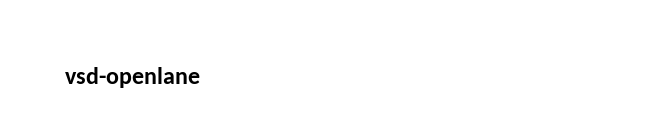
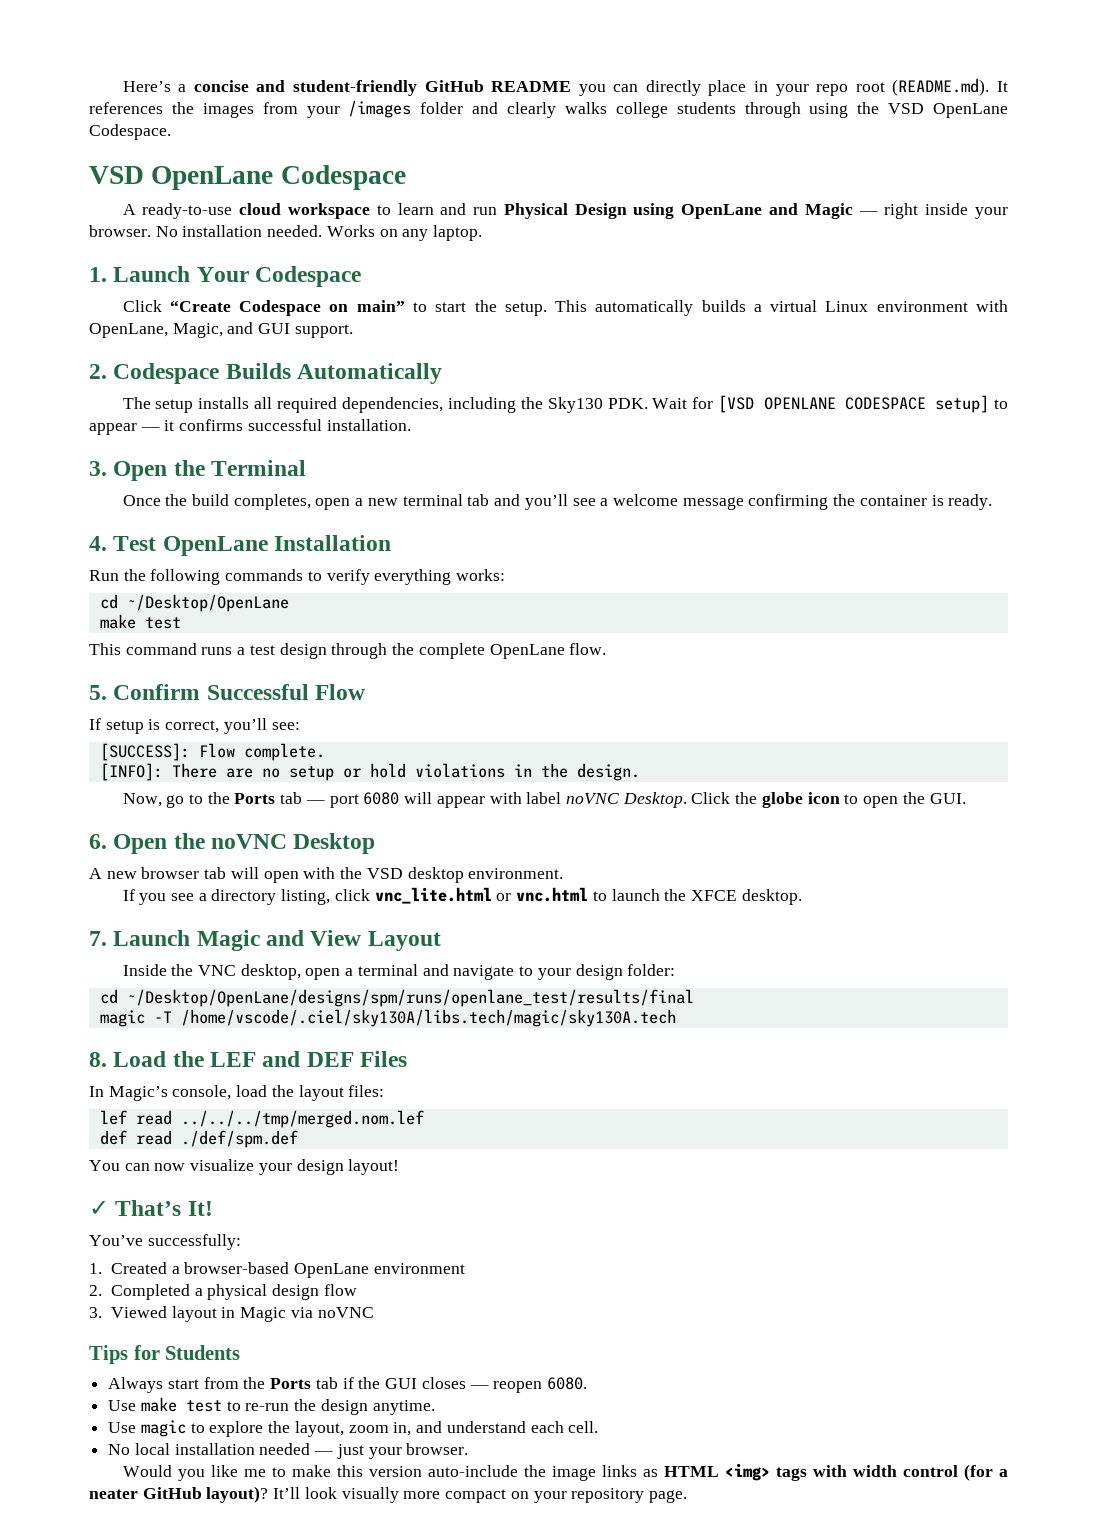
- vsd-openlane
+ Here’s a concise and student-friendly GitHub README you can directly place in your repo root (README.md). It references the images from your /images folder and clearly walks college students through using the VSD OpenLane Codespace.
+ VSD OpenLane Codespace
+ A ready-to-use cloud workspace to learn and run Physical Design using OpenLane and Magic — right inside your browser. No installation needed. Works on any laptop.
+ 1. Launch Your Codespace
+ Click “Create Codespace on main” to start the setup. This automatically builds a virtual Linux environment with OpenLane, Magic, and GUI support.
+ 2. Codespace Builds Automatically
+ The setup installs all required dependencies, including the Sky130 PDK. Wait for [VSD OPENLANE CODESPACE setup] to appear — it confirms successful installation.
+ 3. Open the Terminal
+ Once the build completes, open a new terminal tab and you’ll see a welcome message confirming the container is ready.
+ 4. Test OpenLane Installation
+ Run the following commands to verify everything works:
+ cd ~/Desktop/OpenLane
+ make test
+ This command runs a test design through the complete OpenLane flow.
+ 5. Confirm Successful Flow
+ If setup is correct, you’ll see:
+ [SUCCESS]: Flow complete.
+ [INFO]: There are no setup or hold violations in the design.
+ Now, go to the Ports tab — port 6080 will appear with label noVNC Desktop. Click the globe icon to open the GUI.
+ 6. Open the noVNC Desktop
+ A new browser tab will open with the VSD desktop environment.
+ If you see a directory listing, click vnc_lite.html or vnc.html to launch the XFCE desktop.
+ 7. Launch Magic and View Layout
+ Inside the VNC desktop, open a terminal and navigate to your design folder:
+ cd ~/Desktop/OpenLane/designs/spm/runs/openlane_test/results/final
+ magic -T /home/vscode/.ciel/sky130A/libs.tech/magic/sky130A.tech
+ 8. Load the LEF and DEF Files
+ In Magic’s console, load the layout files:
+ lef read ../../../tmp/merged.nom.lef
+ def read ./def/spm.def
+ You can now visualize your design layout!
+ ✓ That’s It!
+ You’ve successfully:
+ 1. Created a browser-based OpenLane environment
+ 2. Completed a physical design flow
+ 3. Viewed layout in Magic via noVNC
+ Tips for Students
+ Always start from the Ports tab if the GUI closes — reopen 6080.
+ Use make test to re-run the design anytime.
+ Use magic to explore the layout, zoom in, and understand each cell.
+ No local installation needed — just your browser.
+ Would you like me to make this version auto-include the image links as HTML <img> tags with width control (for a neater GitHub layout)? It’ll look visually more compact on your repository page.

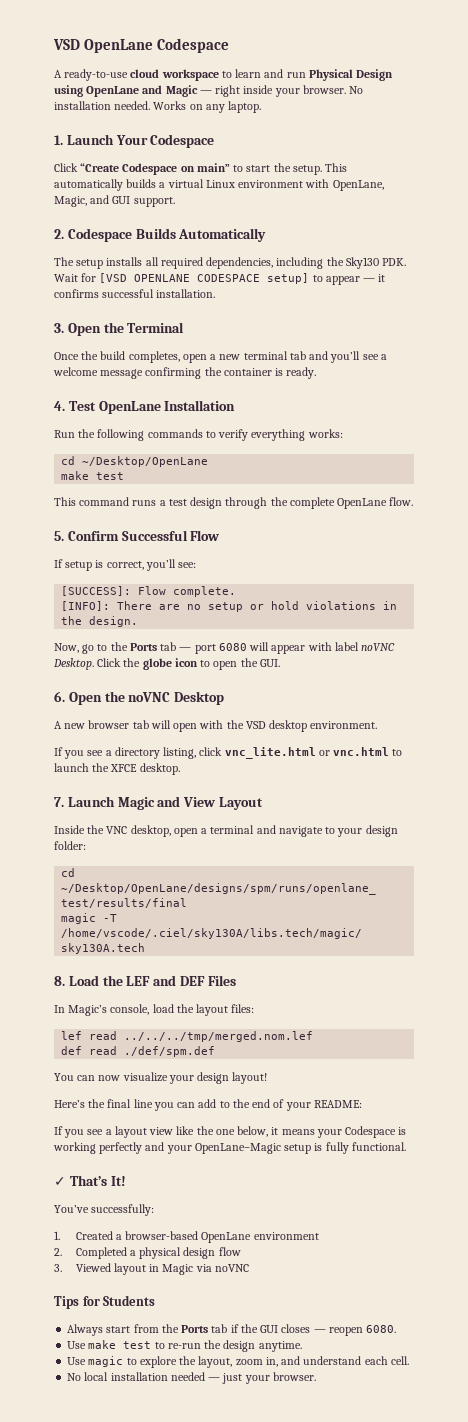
- Here’s a concise and student-friendly GitHub README you can directly place in your repo root (README.md). It references the images from your /images folder and clearly walks college students through using the VSD OpenLane Codespace.
+ Here’s the final line you can add to the end of your README:
+ If you see a layout view like the one below, it means your Codespace is working perfectly and your OpenLane–Magic setup is fully functional.
- Would you like me to make this version auto-include the image links as HTML <img> tags with width control (for a neater GitHub layout)? It’ll look visually more compact on your repository page.

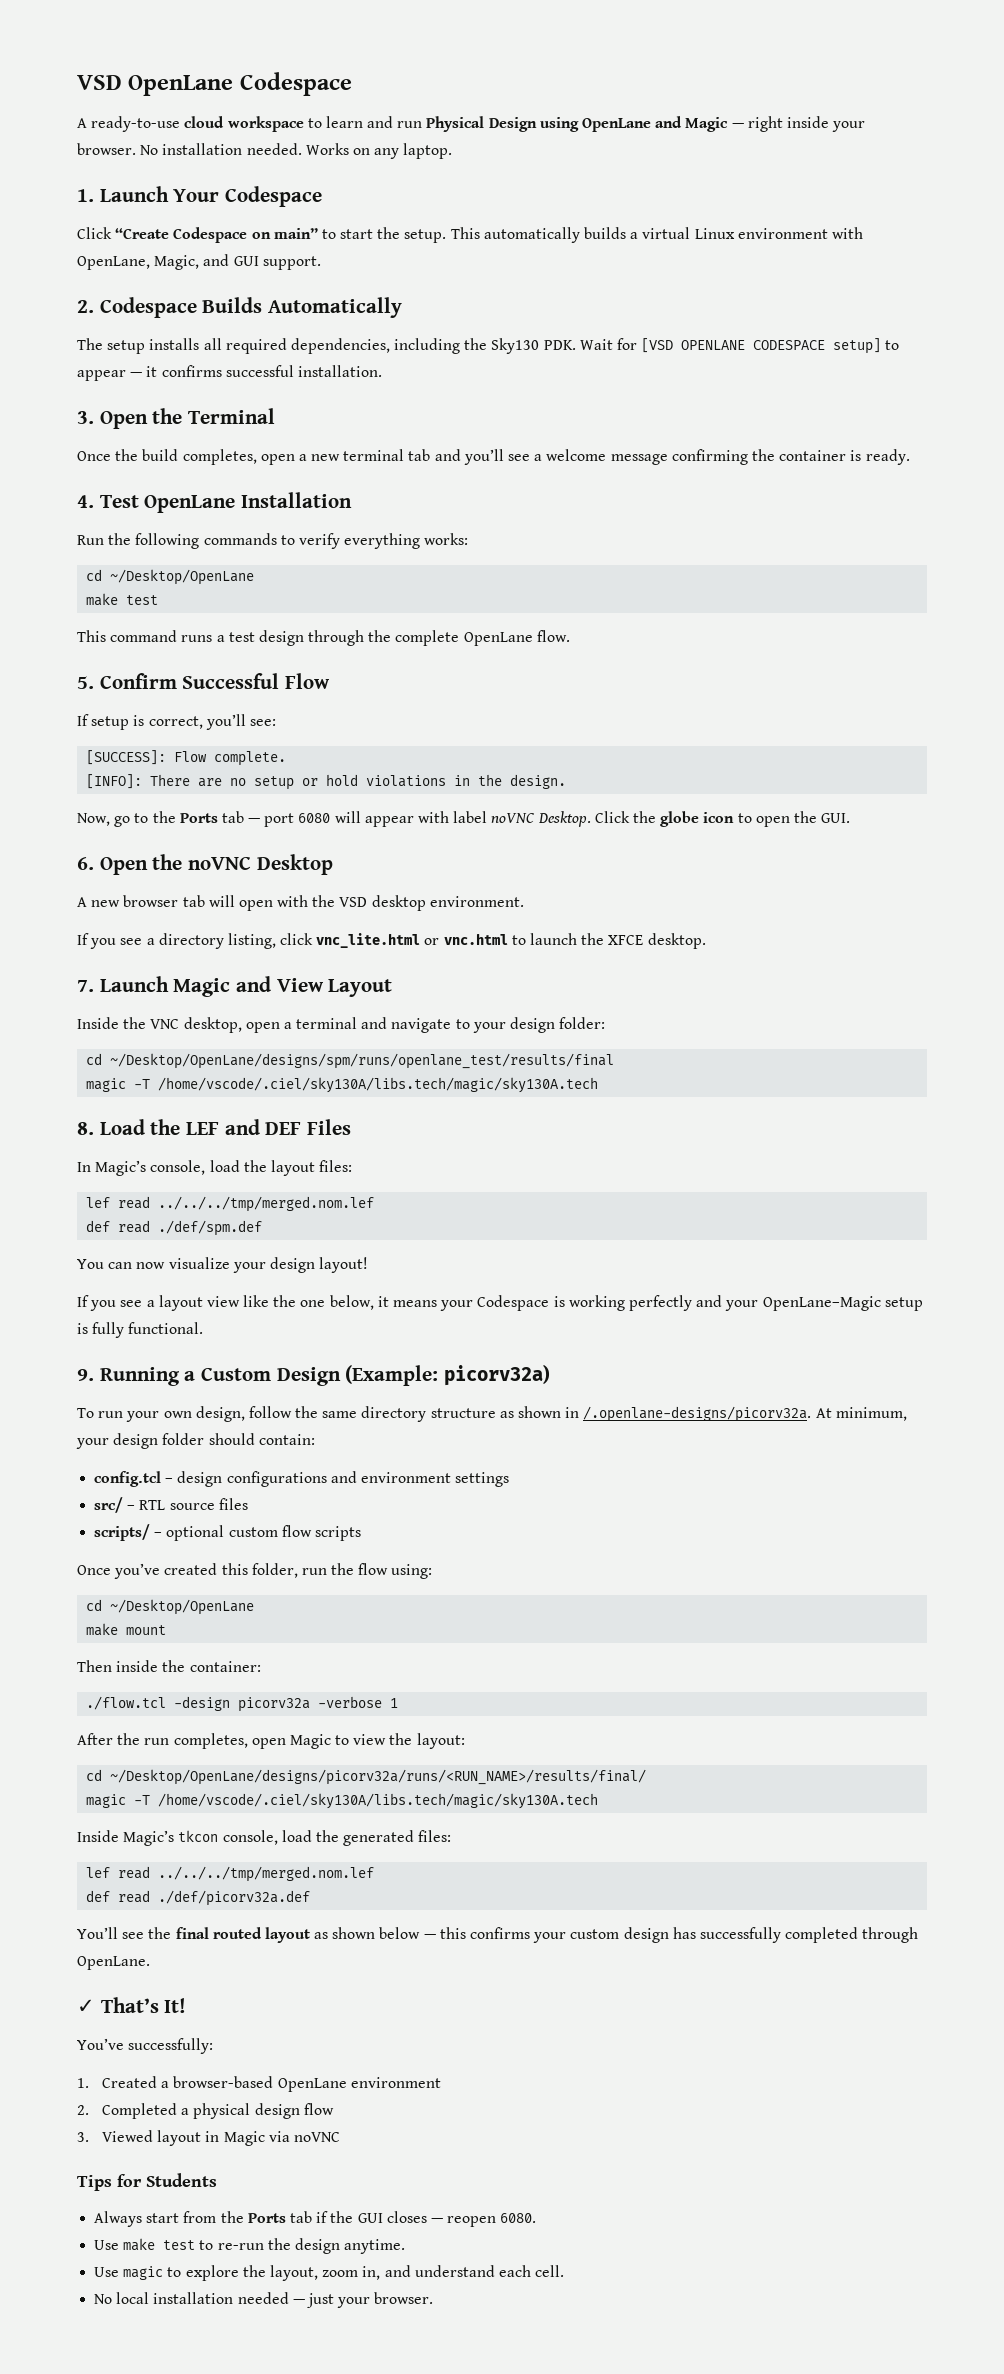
- Here’s the final line you can add to the end of your README:
+ 9. Running a Custom Design (Example: picorv32a)
+ To run your own design, follow the same directory structure as shown in /.openlane-designs/picorv32a. At minimum, your design folder should contain:
+ config.tcl – design configurations and environment settings
+ src/ – RTL source files
+ scripts/ – optional custom flow scripts
+ Once you’ve created this folder, run the flow using:
+ cd ~/Desktop/OpenLane
+ make mount
+ Then inside the container:
+ ./flow.tcl -design picorv32a -verbose 1
+ After the run completes, open Magic to view the layout:
+ cd ~/Desktop/OpenLane/designs/picorv32a/runs/<RUN_NAME>/results/final/
+ magic -T /home/vscode/.ciel/sky130A/libs.tech/magic/sky130A.tech
+ Inside Magic’s tkcon console, load the generated files:
+ lef read ../../../tmp/merged.nom.lef
+ def read ./def/picorv32a.def
+ You’ll see the final routed layout as shown below — this confirms your custom design has successfully completed through OpenLane.

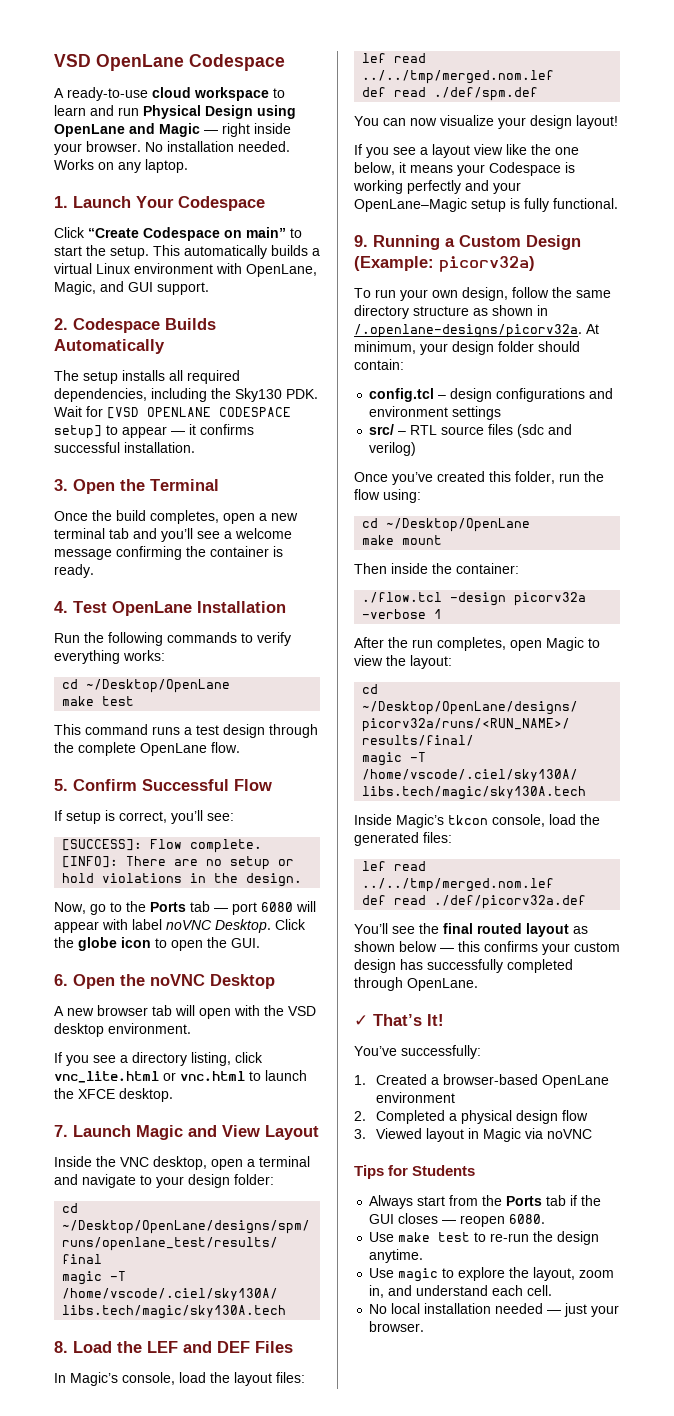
  In Magic’s console, load the layout files:
- lef read ../../../tmp/merged.nom.lef
+ lef read ../../tmp/merged.nom.lef
- src/ – RTL source files
- scripts/ – optional custom flow scripts
+ src/ – RTL source files (sdc and verilog)
  Inside Magic’s tkcon console, load the generated files:
- lef read ../../../tmp/merged.nom.lef
+ lef read ../../tmp/merged.nom.lef

